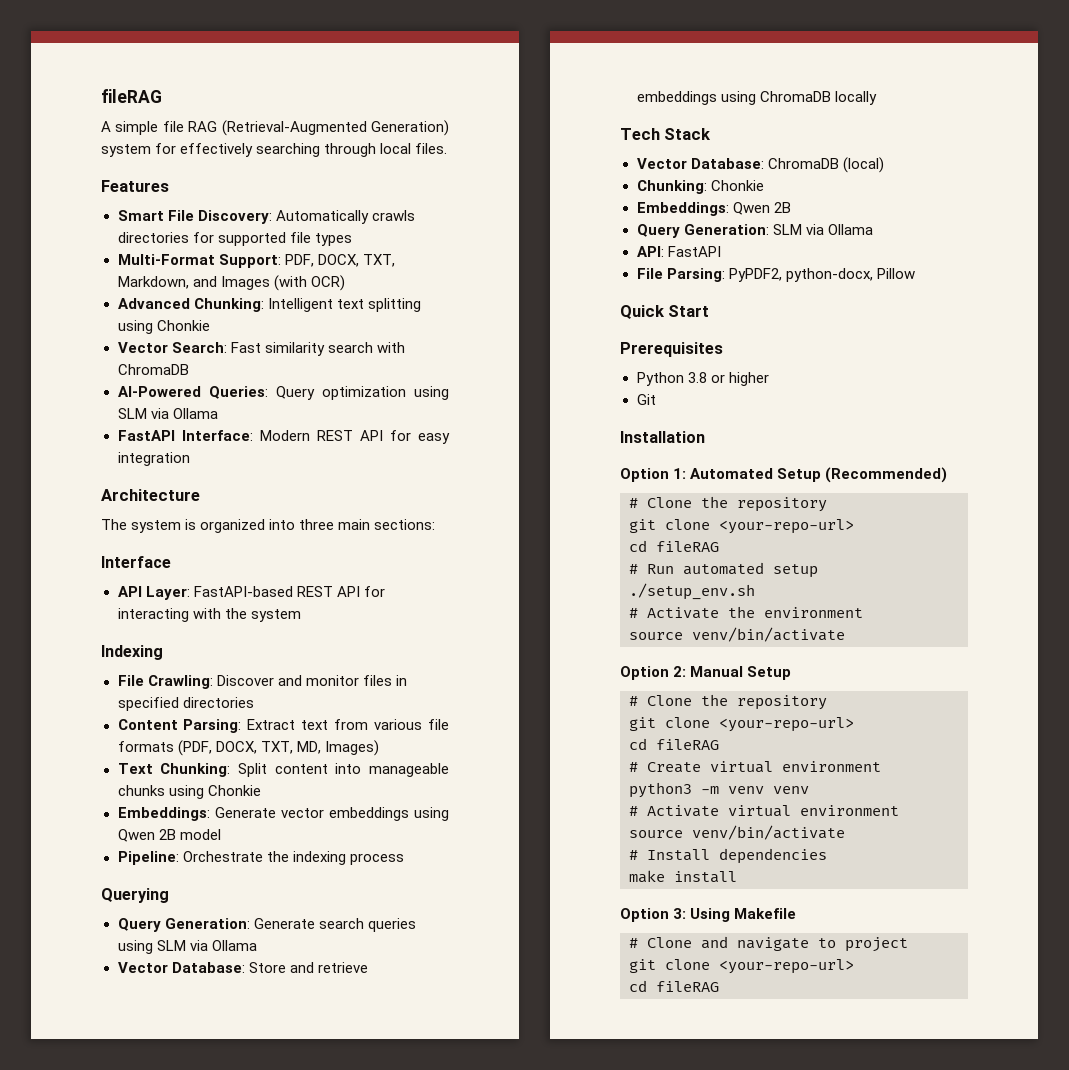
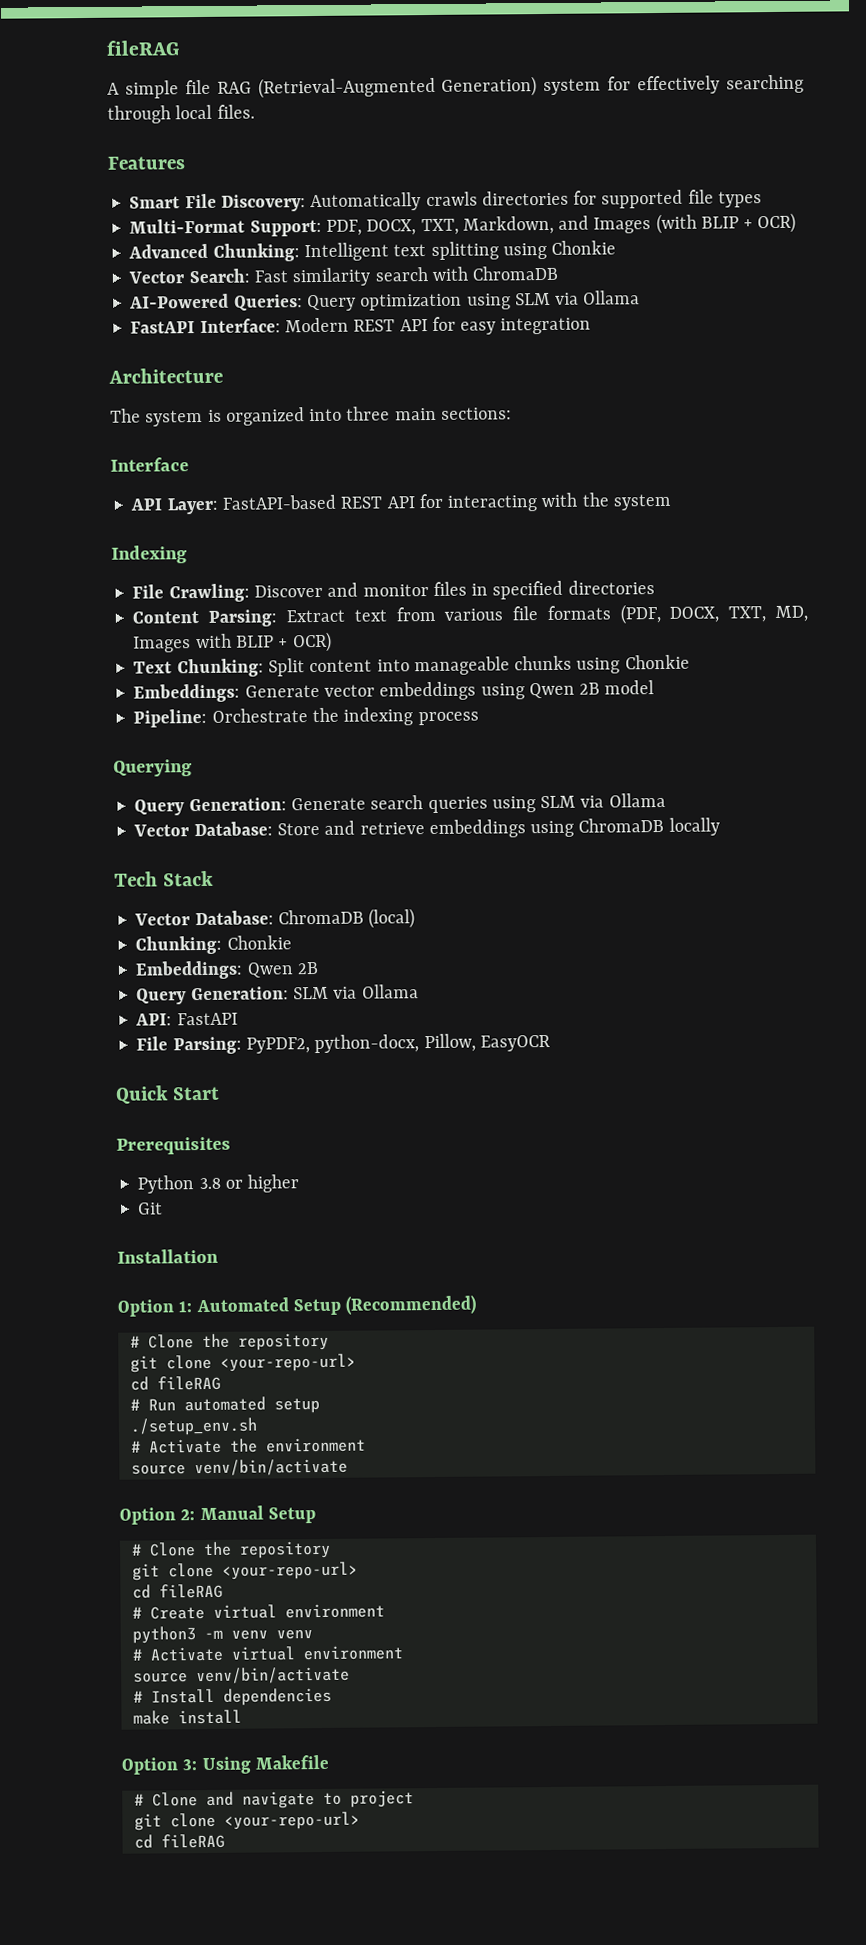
- Multi-Format Support: PDF, DOCX, TXT, Markdown, and Images (with OCR)
+ Multi-Format Support: PDF, DOCX, TXT, Markdown, and Images (with BLIP + OCR)
- Content Parsing: Extract text from various file formats (PDF, DOCX, TXT, MD, Images)
+ Content Parsing: Extract text from various file formats (PDF, DOCX, TXT, MD, Images with BLIP + OCR)
- File Parsing: PyPDF2, python-docx, Pillow
+ File Parsing: PyPDF2, python-docx, Pillow, EasyOCR

